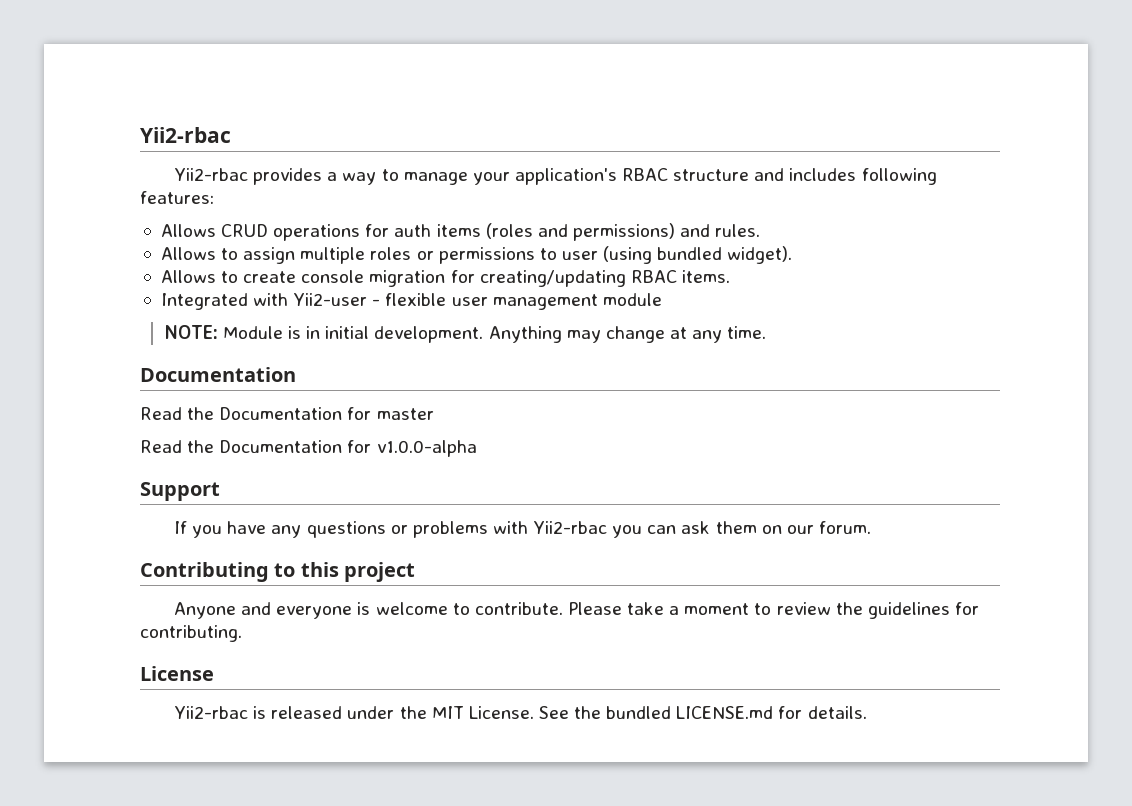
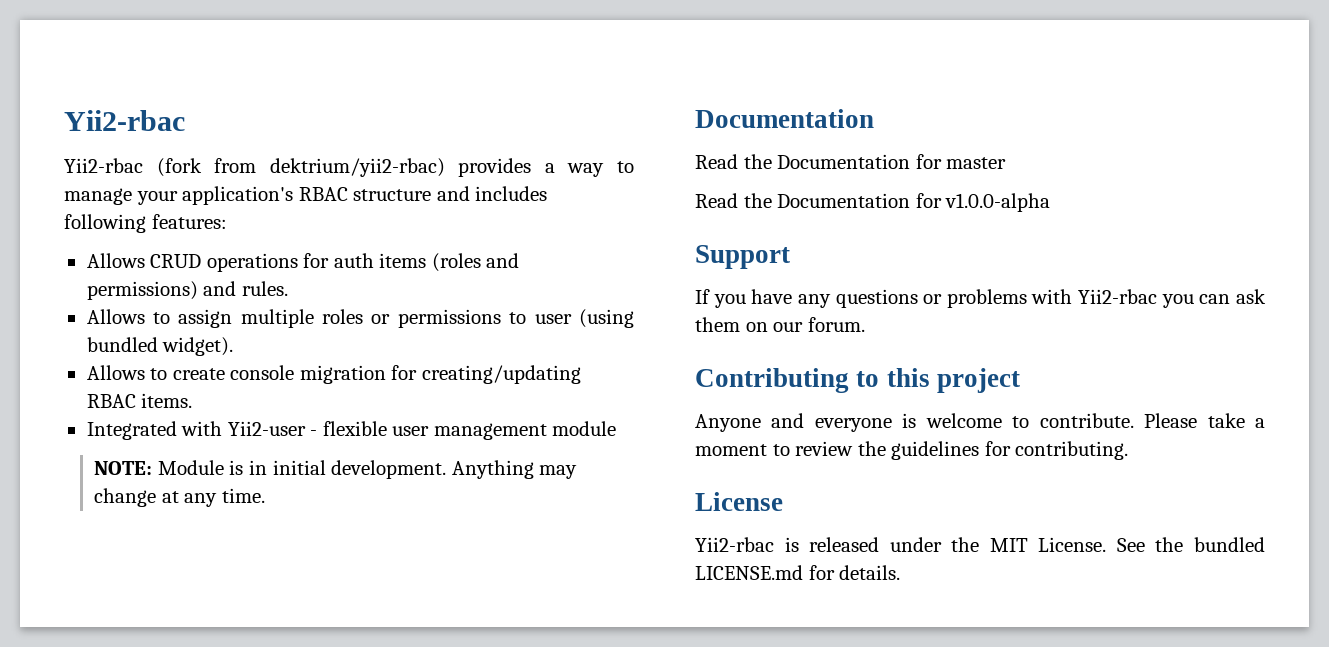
- Yii2-rbac provides a way to manage your application's RBAC structure and includes following features:
+ Yii2-rbac (fork from dektrium/yii2-rbac) provides a way to manage your application's RBAC structure and includes following features:

